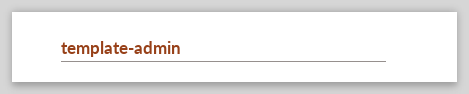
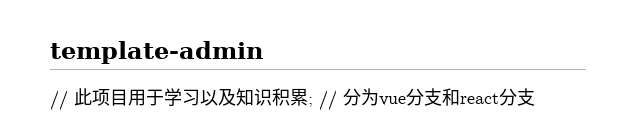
+ // 此项目用于学习以及知识积累; // 分为vue分支和react分支

